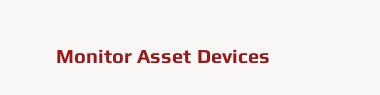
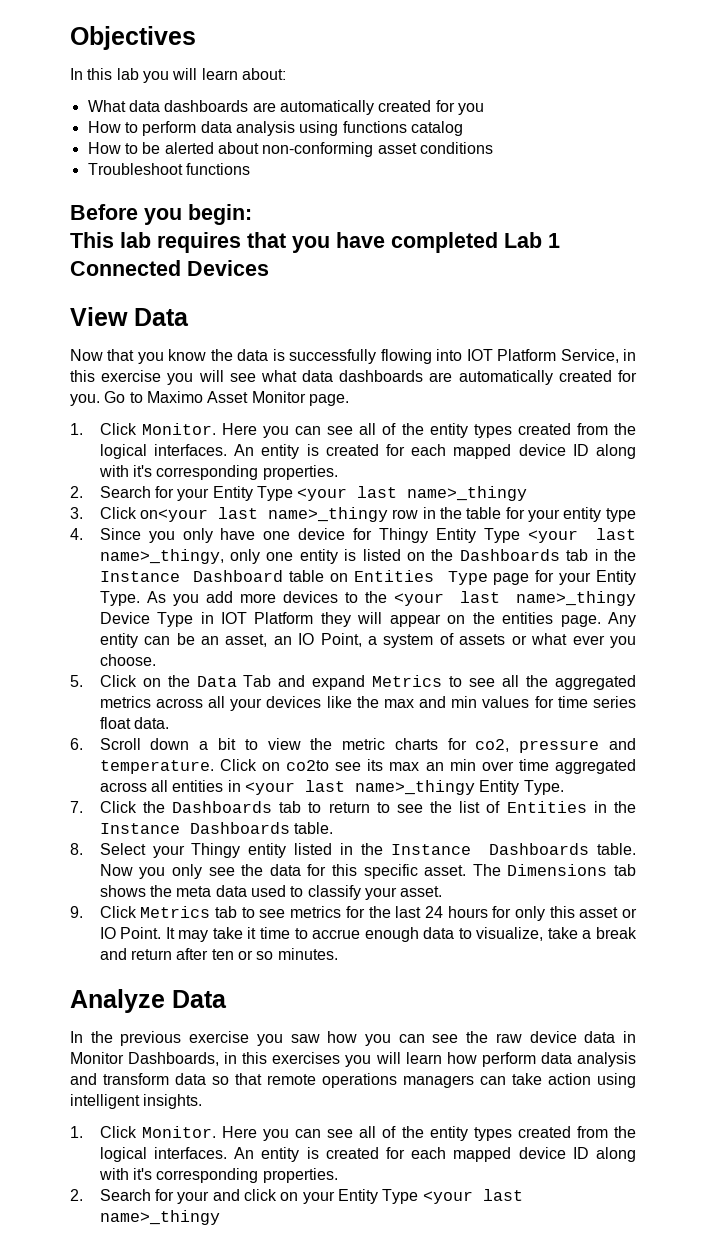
- Monitor Asset Devices
+ Objectives
+ In this lab you will learn about:
+ What data dashboards are automatically created for you
+ How to perform data analysis using functions catalog
+ How to be alerted about non-conforming asset conditions
+ Troubleshoot functions
+ Before you begin:
+ This lab requires that you have completed Lab 1 Connected Devices
+ View Data
+ Now that you know the data is successfully flowing into IOT Platform Service, in this exercise you will see what data dashboards are automatically created for you. Go to Maximo Asset Monitor page.
+ 1. Click Monitor. Here you can see all of the entity types created from the logical interfaces. An entity is created for each mapped device ID along with it's corresponding properties.
+ 2. Search for your Entity Type <your last name>_thingy
+ 3. Click on<your last name>_thingy row in the table for your entity type
+ 4. Since you only have one device for Thingy Entity Type <your last name>_thingy, only one entity is listed on the Dashboards tab in the Instance Dashboard table on Entities Type page for your Entity Type. As you add more devices to the <your last name>_thingy Device Type in IOT Platform they will appear on the entities page. Any entity can be an asset, an IO Point, a system of assets or what ever you choose.
+ 5. Click on the Data Tab and expand Metrics to see all the aggregated metrics across all your devices like the max and min values for time series float data.
+ 6. Scroll down a bit to view the metric charts for co2, pressure and temperature. Click on co2to see its max an min over time aggregated across all entities in <your last name>_thingy Entity Type.
+ 7. Click the Dashboards tab to return to see the list of Entities in the Instance Dashboards table.
+ 8. Select your Thingy entity listed in the Instance Dashboards table. Now you only see the data for this specific asset. The Dimensions tab shows the meta data used to classify your asset.
+ 9. Click Metrics tab to see metrics for the last 24 hours for only this asset or IO Point. It may take it time to accrue enough data to visualize, take a break and return after ten or so minutes.
+ Analyze Data
+ In the previous exercise you saw how you can see the raw device data in Monitor Dashboards, in this exercises you will learn how perform data analysis and transform data so that remote operations managers can take action using intelligent insights.
+ 1. Click Monitor. Here you can see all of the entity types created from the logical interfaces. An entity is created for each mapped device ID along with it's corresponding properties.
+ 2. Search for your and click on your Entity Type <your last name>_thingy

